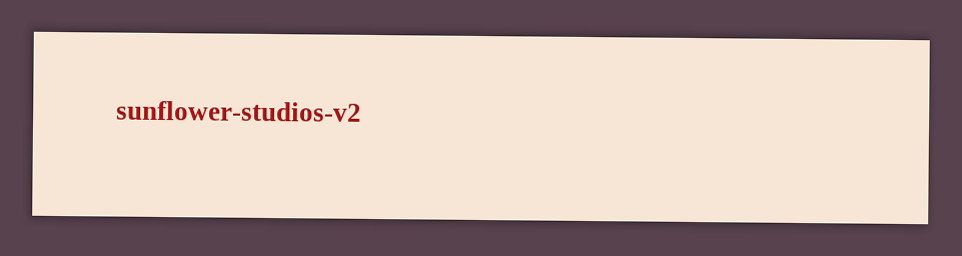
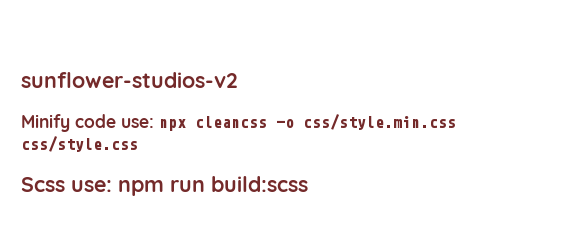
+ Minify code use: npx cleancss -o css/style.min.css css/style.css
+ Scss use: npm run build:scss

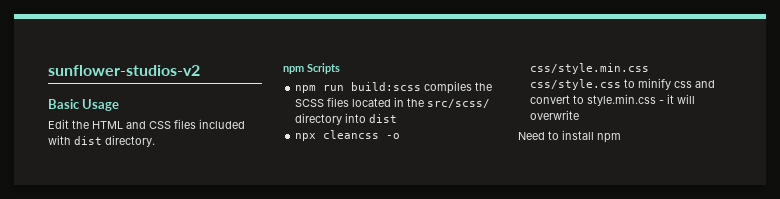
- Minify code use: npx cleancss -o css/style.min.css css/style.css
- Scss use: npm run build:scss
+ Basic Usage
+ Edit the HTML and CSS files included with dist directory.
+ npm Scripts
+ npm run build:scss compiles the SCSS files located in the src/scss/ directory into dist
+ npx cleancss -o css/style.min.css css/style.css to minify css and convert to style.min.css - it will overwrite
+ Need to install npm

